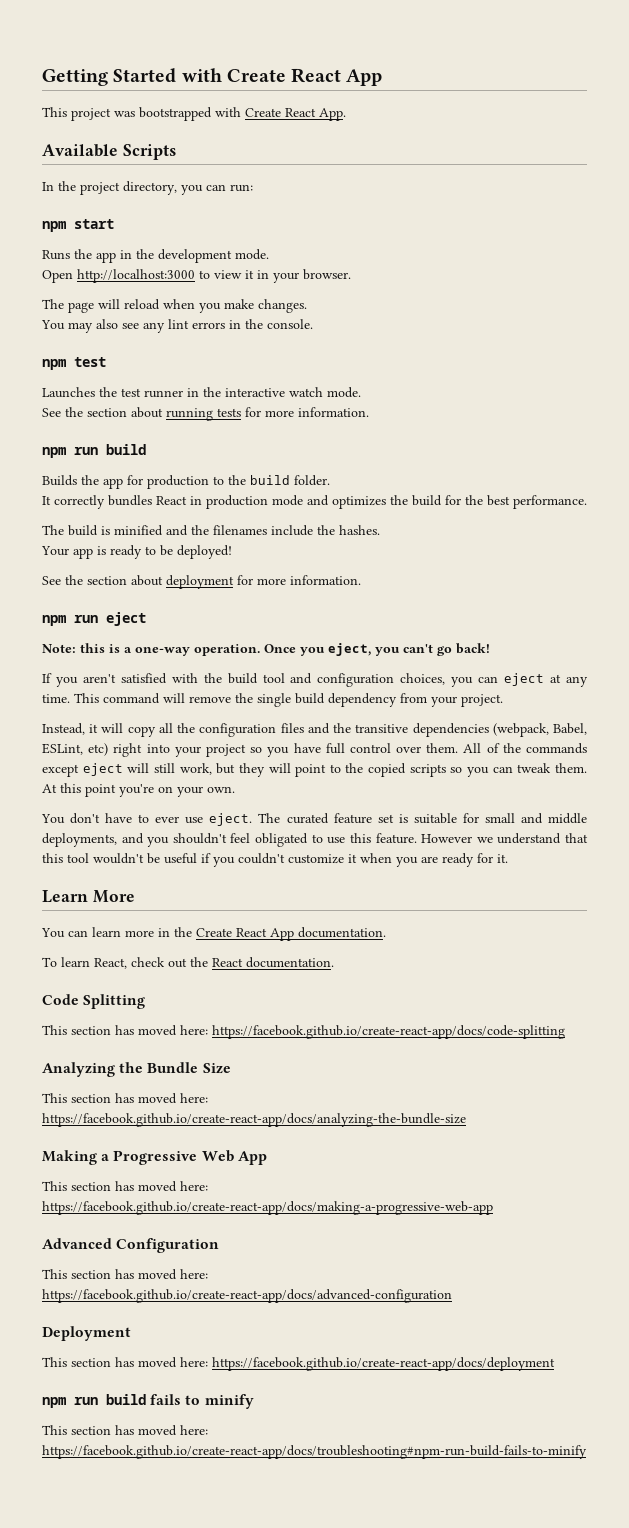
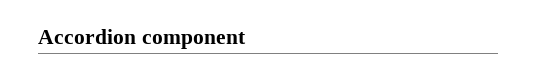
- Getting Started with Create React App
- This project was bootstrapped with Create React App.
- Available Scripts
- In the project directory, you can run:
- npm start
- Runs the app in the development mode.
- Open http://localhost:3000 to view it in your browser.
- The page will reload when you make changes.
- You may also see any lint errors in the console.
- npm test
- Launches the test runner in the interactive watch mode.
- See the section about running tests for more information.
- npm run build
- Builds the app for production to the build folder.
- It correctly bundles React in production mode and optimizes the build for the best performance.
- The build is minified and the filenames include the hashes.
- Your app is ready to be deployed!
- See the section about deployment for more information.
- npm run eject
- Note: this is a one-way operation. Once you eject, you can't go back!
- If you aren't satisfied with the build tool and configuration choices, you can eject at any time. This command will remove the single build dependency from your project.
- Instead, it will copy all the configuration files and the transitive dependencies (webpack, Babel, ESLint, etc) right into your project so you have full control over them. All of the commands except eject will still work, but they will point to the copied scripts so you can tweak them. At this point you're on your own.
- You don't have to ever use eject. The curated feature set is suitable for small and middle deployments, and you shouldn't feel obligated to use this feature. However we understand that this tool wouldn't be useful if you couldn't customize it when you are ready for it.
- Learn More
- You can learn more in the Create React App documentation.
- To learn React, check out the React documentation.
- Code Splitting
- This section has moved here: https://facebook.github.io/create-react-app/docs/code-splitting
- Analyzing the Bundle Size
- This section has moved here: https://facebook.github.io/create-react-app/docs/analyzing-the-bundle-size
- Making a Progressive Web App
- This section has moved here: https://facebook.github.io/create-react-app/docs/making-a-progressive-web-app
- Advanced Configuration
- This section has moved here: https://facebook.github.io/create-react-app/docs/advanced-configuration
- Deployment
- This section has moved here: https://facebook.github.io/create-react-app/docs/deployment
- npm run build fails to minify
- This section has moved here: https://facebook.github.io/create-react-app/docs/troubleshooting#npm-run-build-fails-to-minify
+ Accordion component

